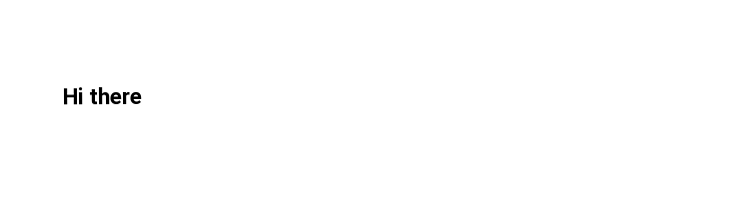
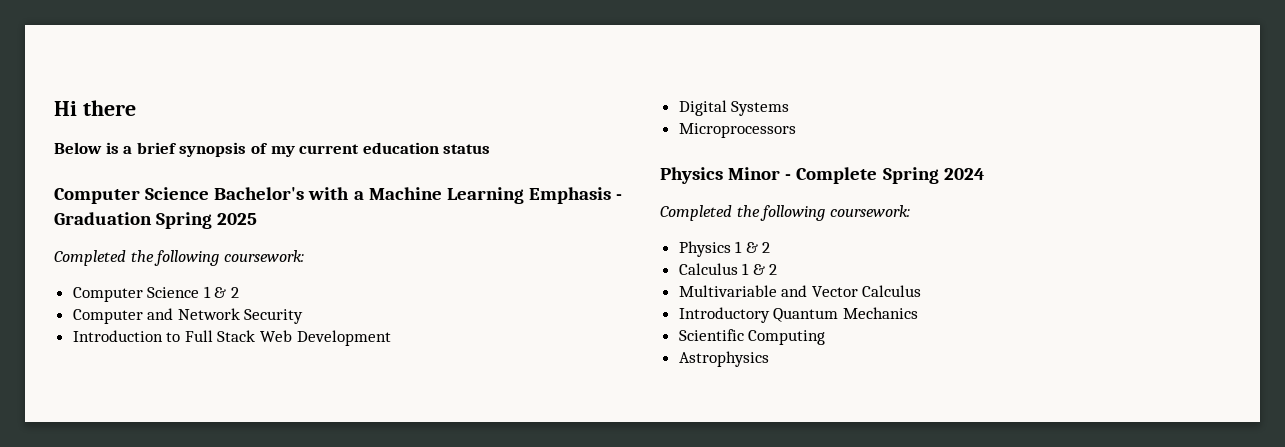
+ Below is a brief synopsis of my current education status
+ Computer Science Bachelor's with a Machine Learning Emphasis - Graduation Spring 2025
+ Completed the following coursework:
+ Computer Science 1 & 2
+ Computer and Network Security
+ Introduction to Full Stack Web Development
+ Digital Systems
+ Microprocessors
+ Physics Minor - Complete Spring 2024
+ Completed the following coursework:
+ Physics 1 & 2
+ Calculus 1 & 2
+ Multivariable and Vector Calculus
+ Introductory Quantum Mechanics
+ Scientific Computing
+ Astrophysics

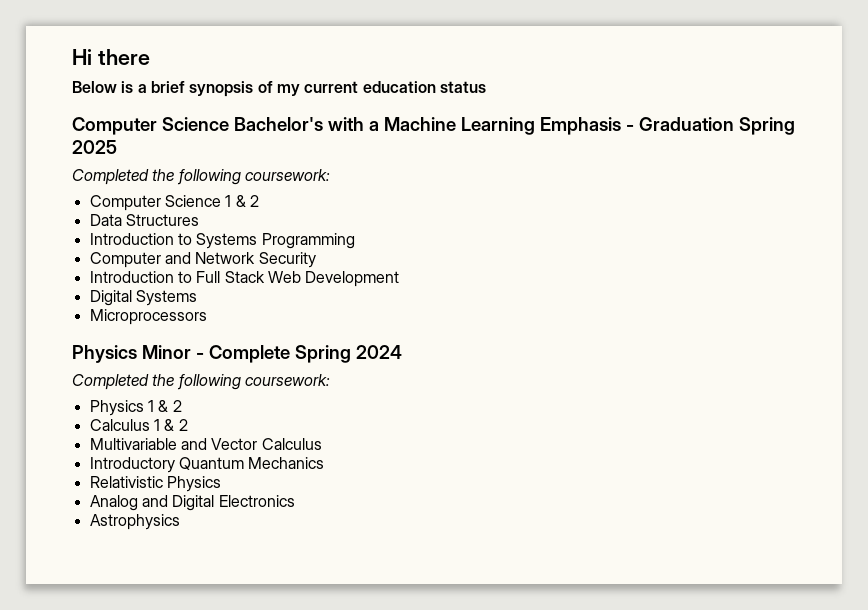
+ Data Structures
+ Introduction to Systems Programming
- Scientific Computing
+ Relativistic Physics
+ Analog and Digital Electronics

